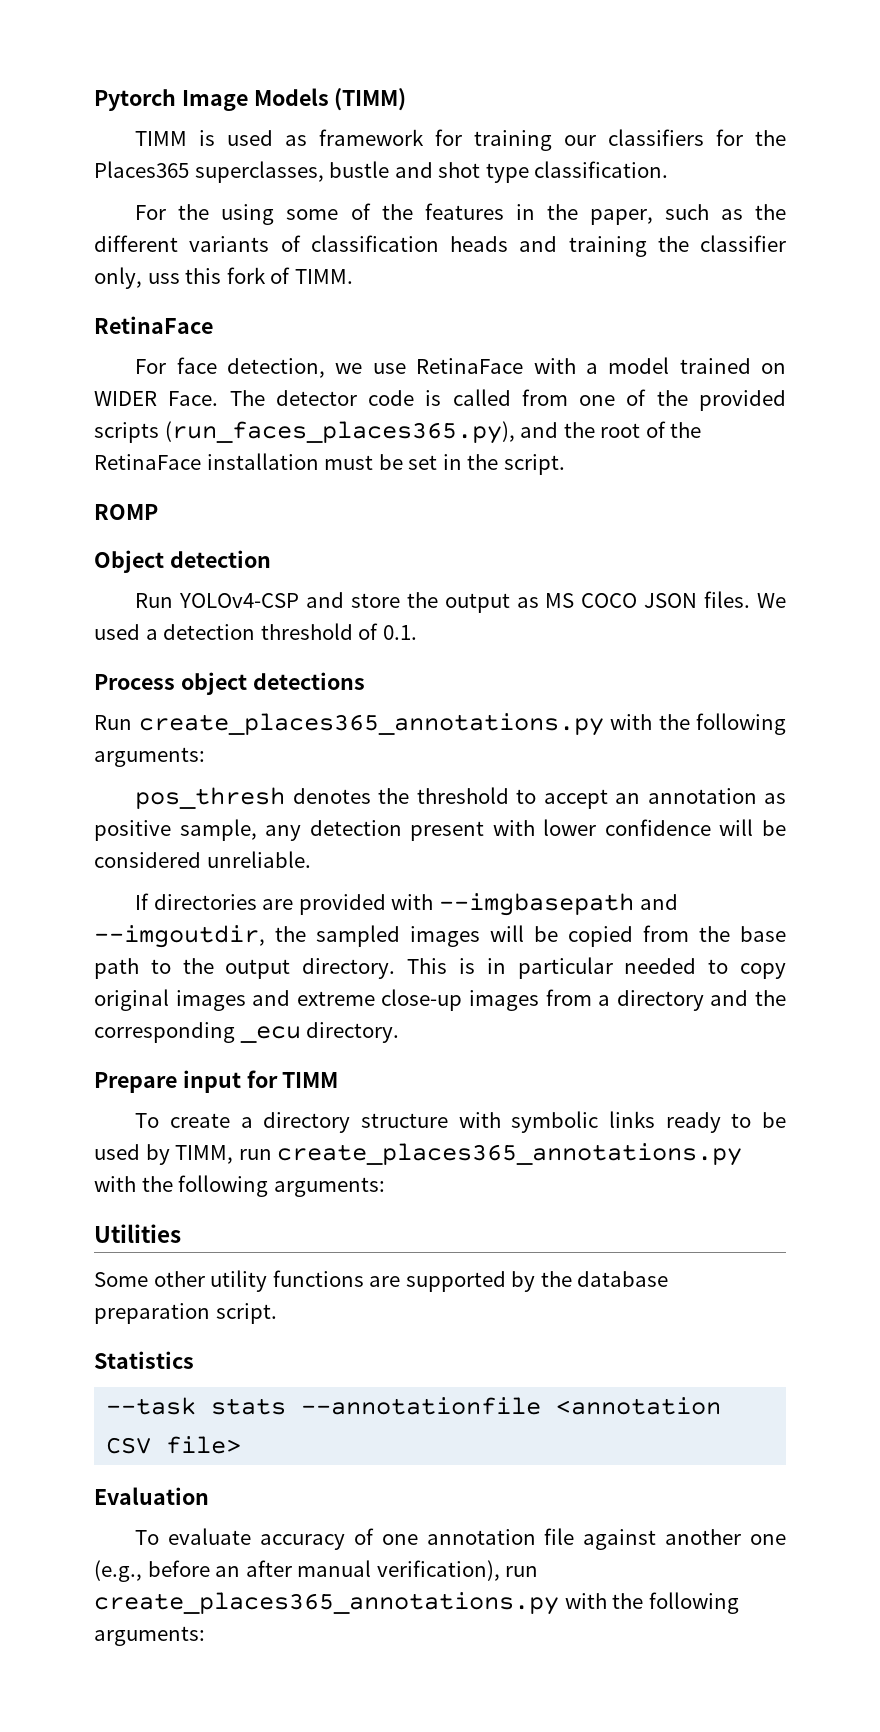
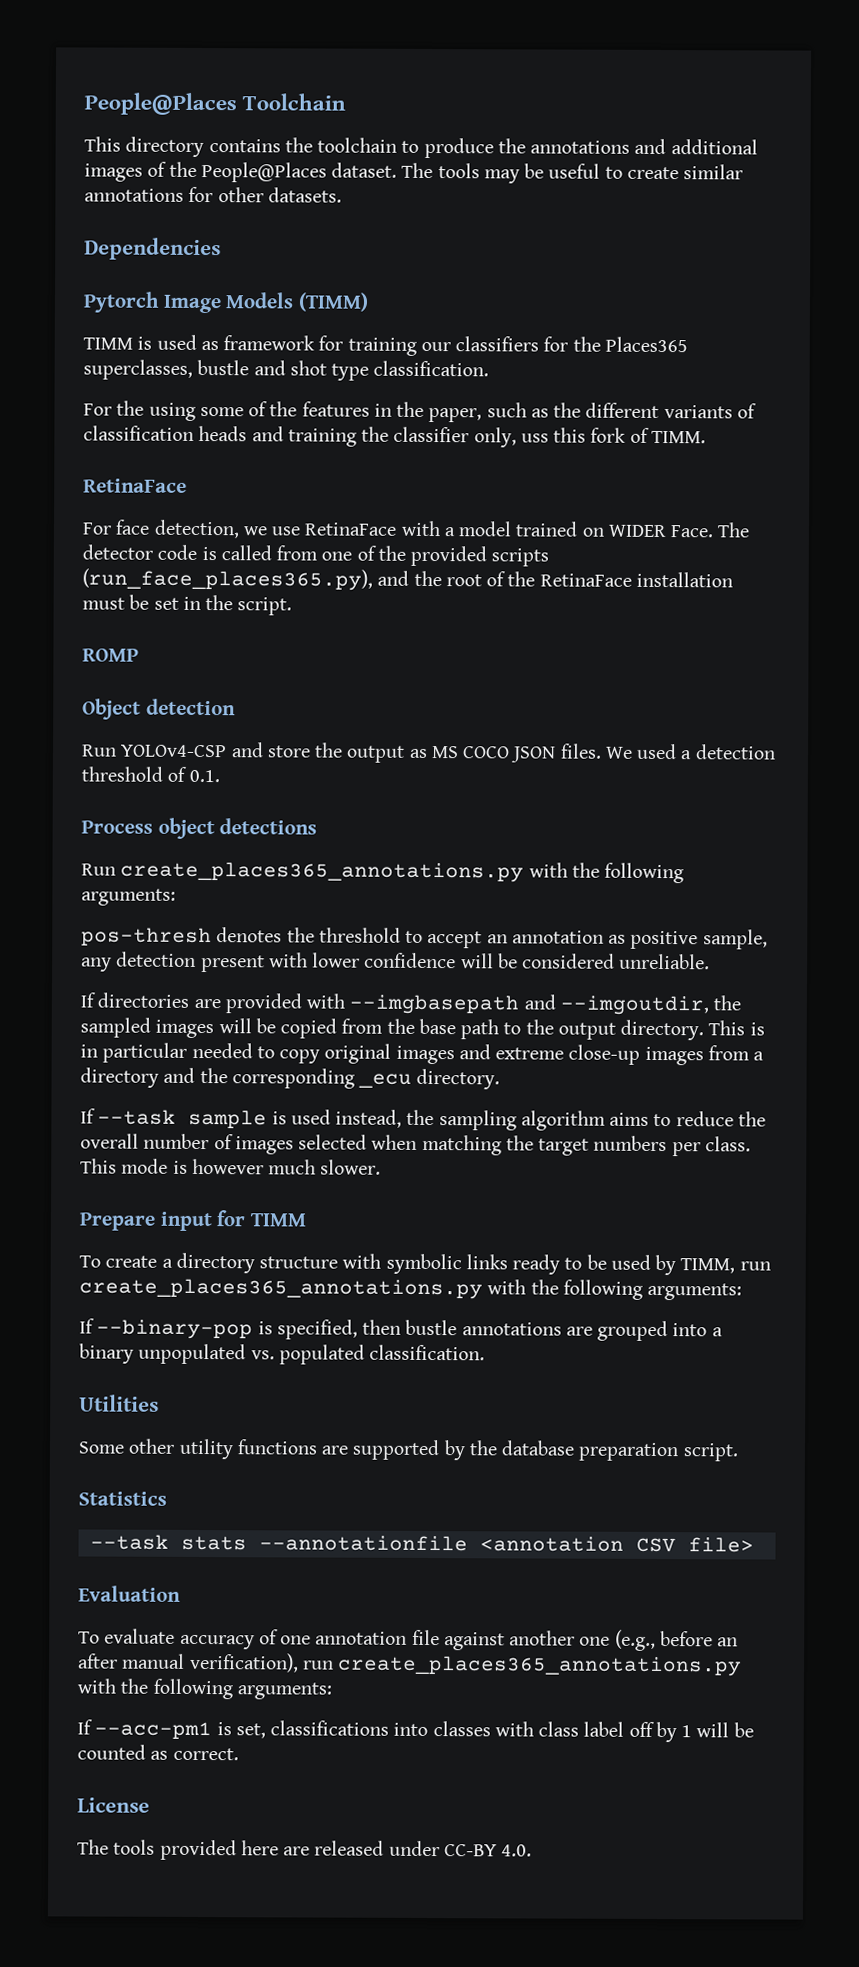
+ People@Places Toolchain
+ This directory contains the toolchain to produce the annotations and additional images of the People@Places dataset. The tools may be useful to create similar annotations for other datasets.
+ Dependencies
- The detector code is called from one of the provided scripts (run_faces_places365.py), and the root of the RetinaFace installation must be set in the script.
+ The detector code is called from one of the provided scripts (run_face_places365.py), and the root of the RetinaFace installation must be set in the script.
- pos_thresh denotes the threshold to accept an annotation as positive sample, any detection present with lower confidence will be considered unreliable.
+ pos-thresh denotes the threshold to accept an annotation as positive sample, any detection present with lower confidence will be considered unreliable.
+ If --task sample is used instead, the sampling algorithm aims to reduce the overall number of images selected when matching the target numbers per class. This mode is however much slower.
+ If --binary-pop is specified, then bustle annotations are grouped into a binary unpopulated vs. populated classification.
+ If --acc-pm1 is set, classifications into classes with class label off by 1 will be counted as correct.
+ License
+ The tools provided here are released under CC-BY 4.0.

